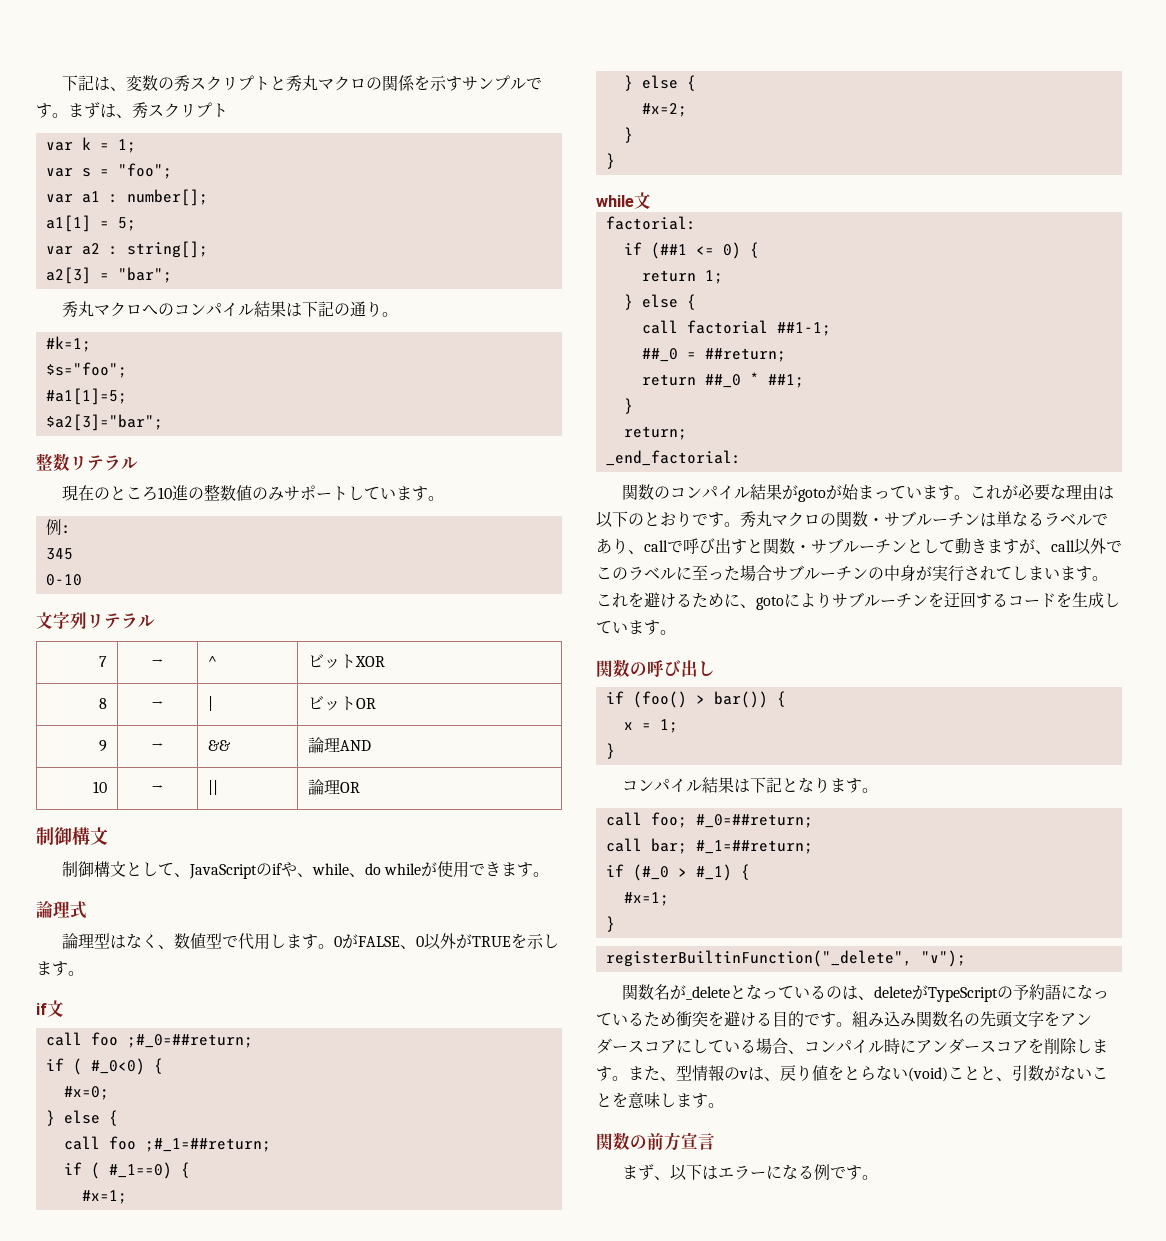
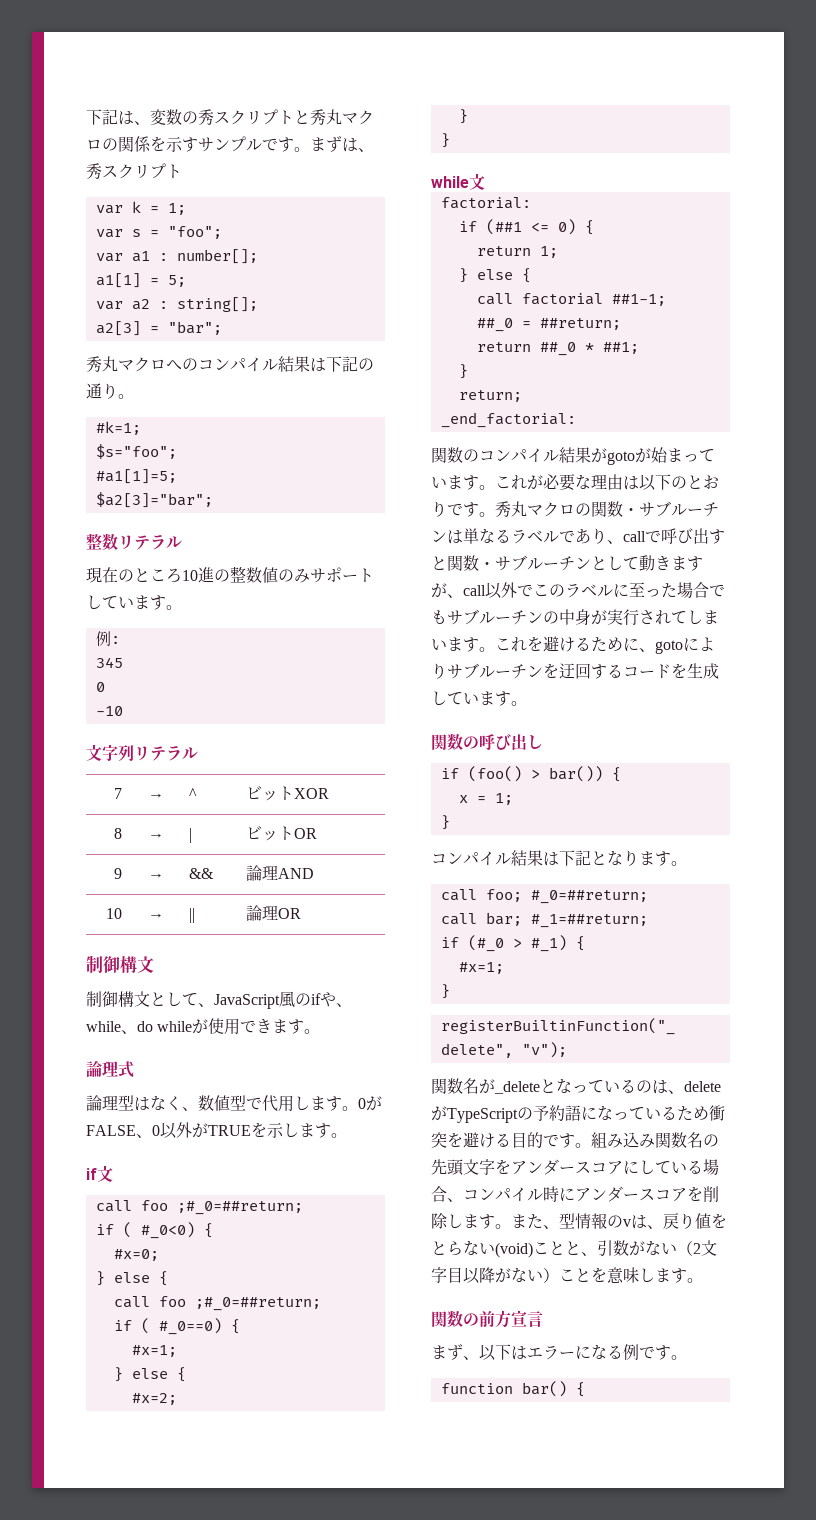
  345
- 0-10
+ 0
+ -10
- 制御構文として、JavaScriptのifや、while、do whileが使用できます。
+ 制御構文として、JavaScript風のifや、while、do whileが使用できます。
  #x=0;
  } else {
- call foo ;#_1=##return;
- if ( #_1==0) {
+ call foo ;#_0=##return;
+ if ( #_0==0) {
- 秀丸マクロの関数・サブルーチンは単なるラベルであり、callで呼び出すと関数・サブルーチンとして動きますが、call以外でこのラベルに至った場合サブルーチンの中身が実行されてしまいます。
+ 秀丸マクロの関数・サブルーチンは単なるラベルであり、callで呼び出すと関数・サブルーチンとして動きますが、call以外でこのラベルに至った場合でもサブルーチンの中身が実行されてしまいます。
- また、型情報のvは、戻り値をとらない(void)ことと、引数がないことを意味します。
+ また、型情報のvは、戻り値をとらない(void)ことと、引数がない（2文字目以降がない）ことを意味します。
+ function bar() {

